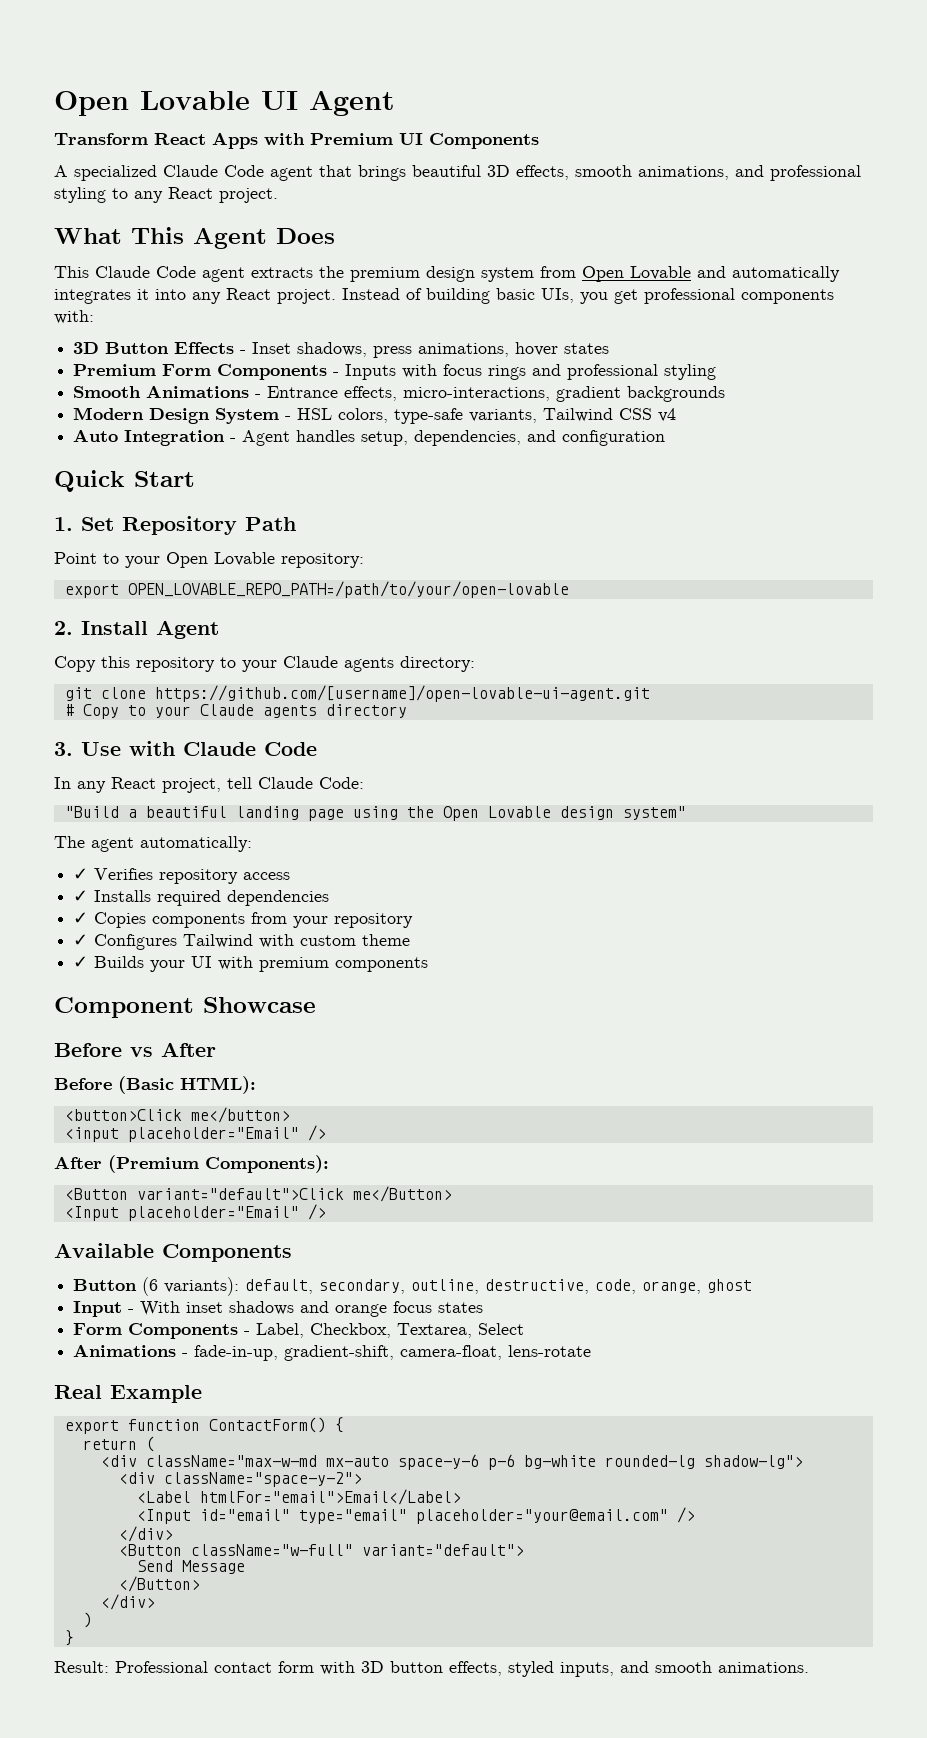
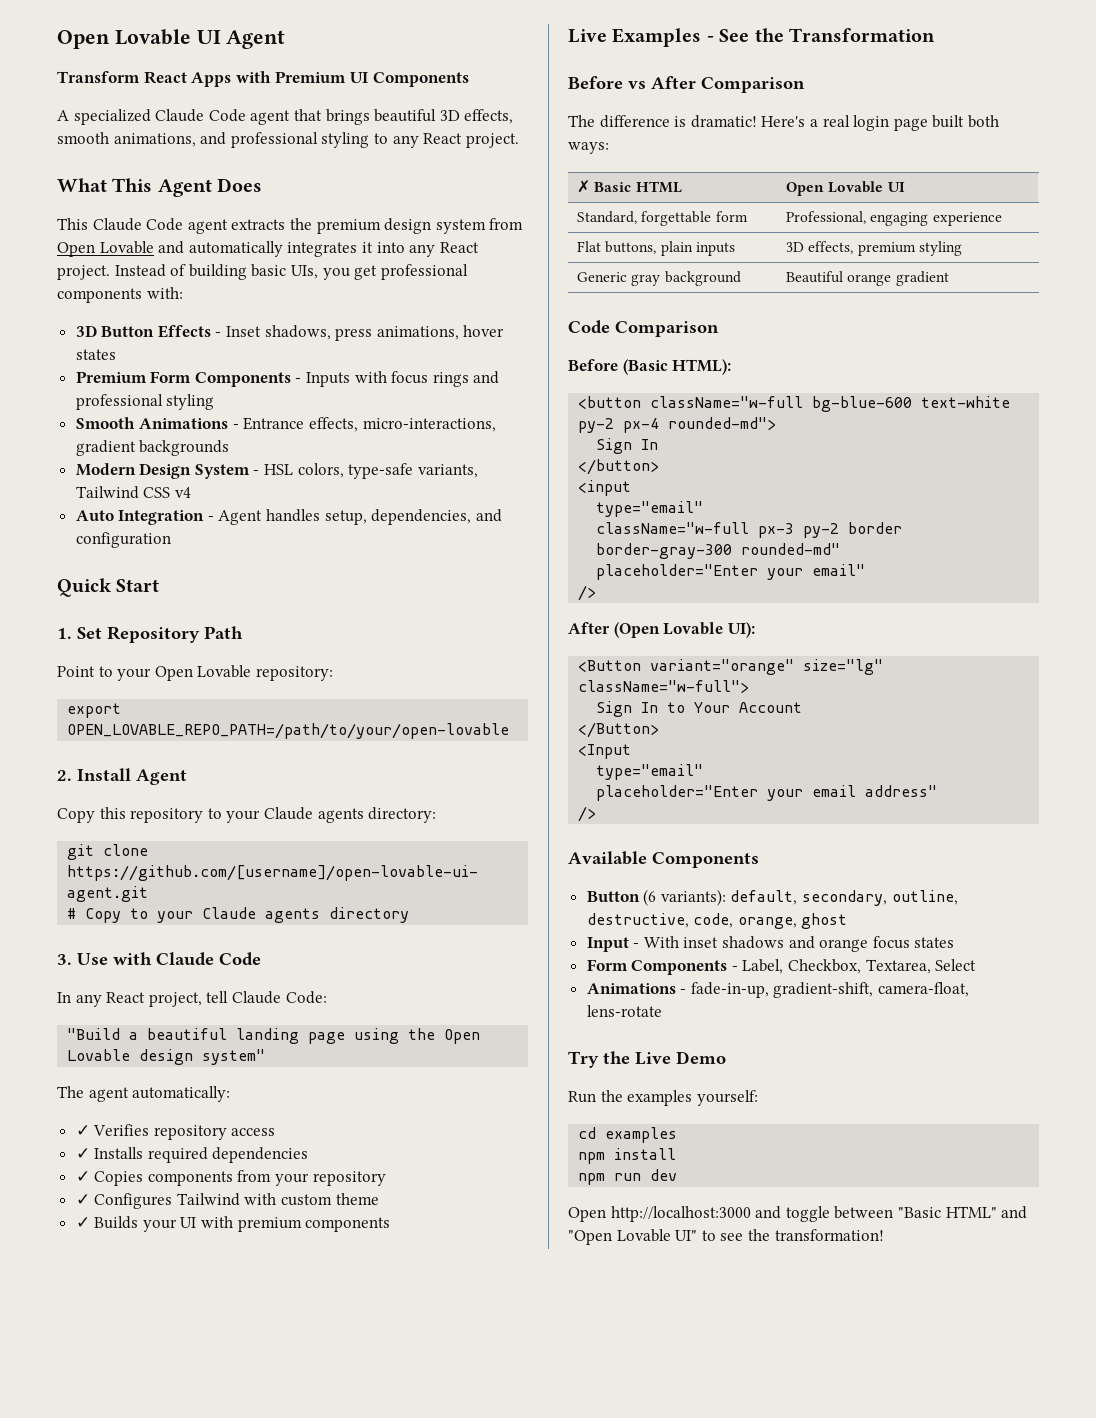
- Component Showcase
- Before vs After
+ Live Examples - See the Transformation
+ Before vs After Comparison
+ The difference is dramatic! Here's a real login page built both ways:
+ ✗ Basic HTML | Open Lovable UI
+ Standard, forgettable form | Professional, engaging experience
+ Flat buttons, plain inputs | 3D effects, premium styling
+ Generic gray background | Beautiful orange gradient
+ Code Comparison
  Before (Basic HTML):
- <button>Click me</button>
- <input placeholder="Email" />
- After (Premium Components):
- <Button variant="default">Click me</Button>
- <Input placeholder="Email" />
+ <button className="w-full bg-blue-600 text-white py-2 px-4 rounded-md">
+ Sign In
+ </button>
+ <input
+ type="email"
+ className="w-full px-3 py-2 border border-gray-300 rounded-md"
+ placeholder="Enter your email"
+ />
+ After (Open Lovable UI):
+ <Button variant="orange" size="lg" className="w-full">
+ Sign In to Your Account
+ </Button>
+ <Input
+ type="email"
+ placeholder="Enter your email address"
+ />
- Real Example
- export function ContactForm() {
- return (
- <div className="max-w-md mx-auto space-y-6 p-6 bg-white rounded-lg shadow-lg">
- <div className="space-y-2">
- <Label htmlFor="email">Email</Label>
- <Input id="email" type="email" placeholder="your@email.com" />
- </div>
- <Button className="w-full" variant="default">
- Send Message
- </Button>
- </div>
- )
- }
- Result: Professional contact form with 3D button effects, styled inputs, and smooth animations.
+ Try the Live Demo
+ Run the examples yourself:
+ cd examples
+ npm install
+ npm run dev
+ Open http://localhost:3000 and toggle between "Basic HTML" and "Open Lovable UI" to see the transformation!

